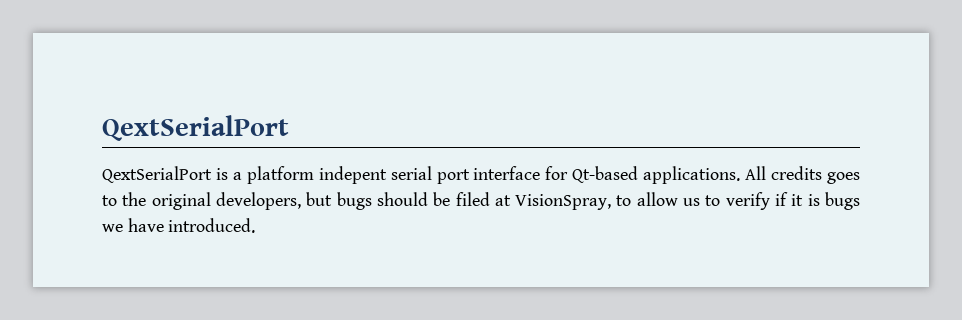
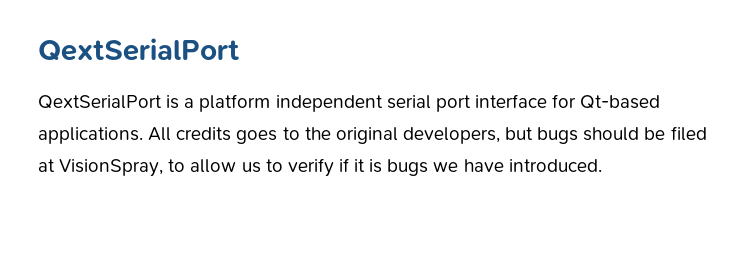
- QextSerialPort is a platform indepent serial port interface for Qt-based applications.
+ QextSerialPort is a platform independent serial port interface for Qt-based applications.

